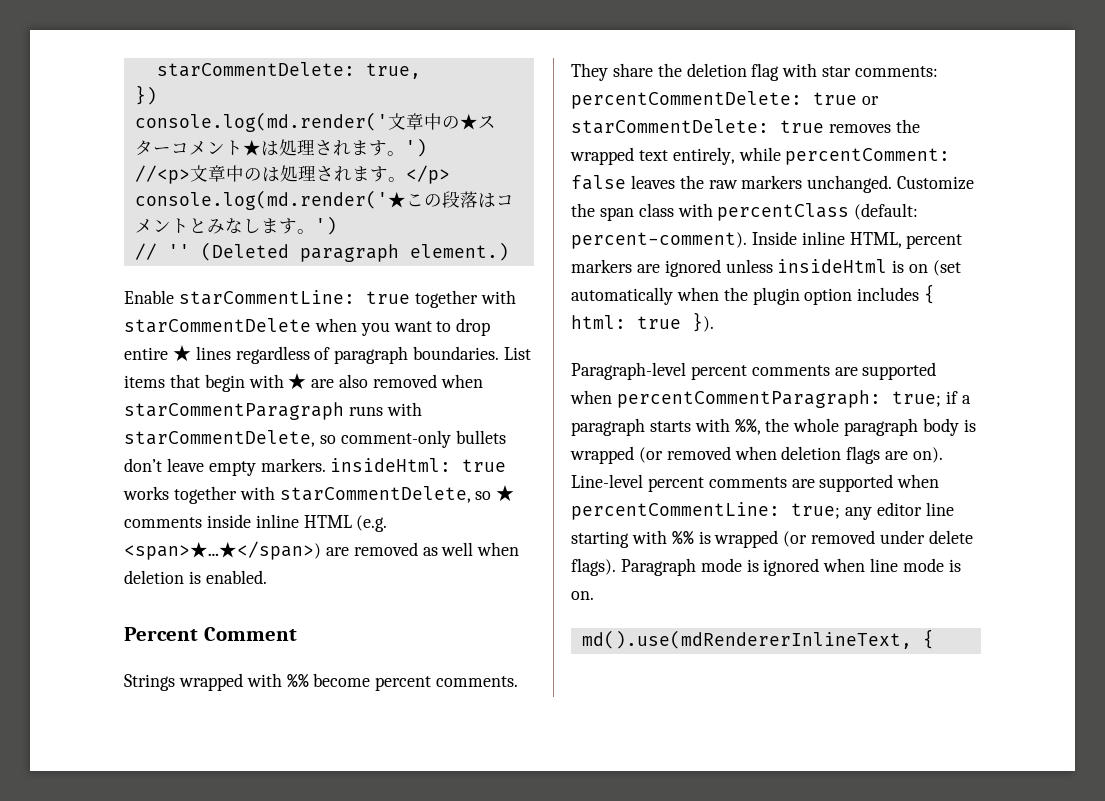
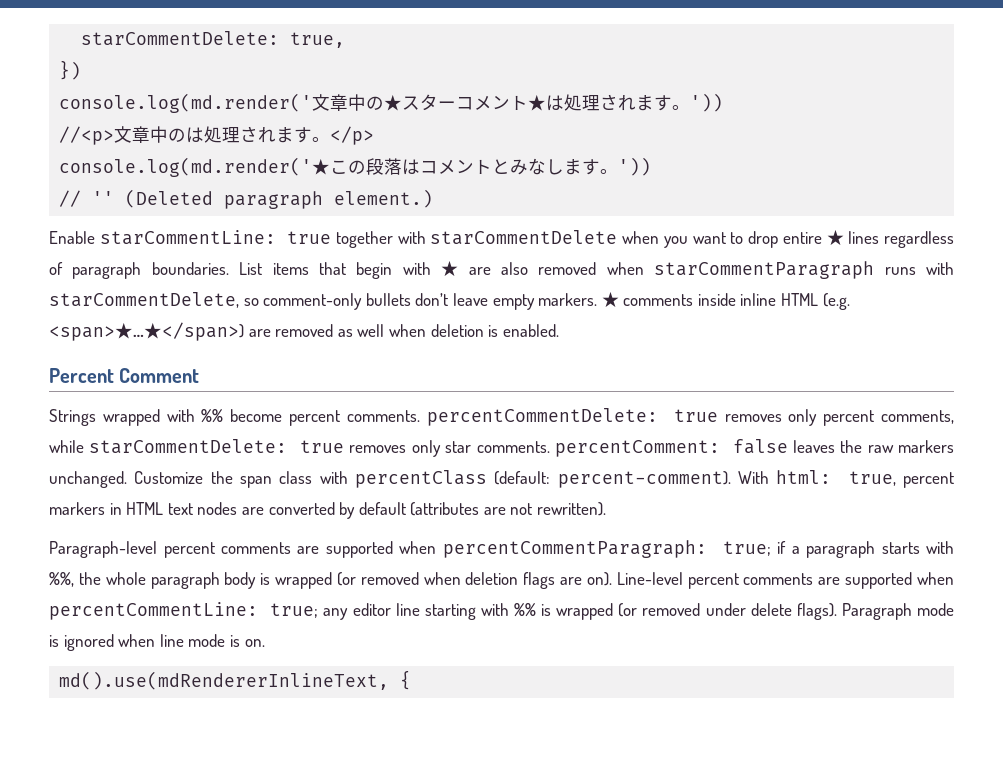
- console.log(md.render('文章中の★スターコメント★は処理されます。')
+ console.log(md.render('文章中の★スターコメント★は処理されます。'))
- console.log(md.render('★この段落はコメントとみなします。')
+ console.log(md.render('★この段落はコメントとみなします。'))
- List items that begin with ★ are also removed when starCommentParagraph runs with starCommentDelete, so comment-only bullets don’t leave empty markers. insideHtml: true works together with starCommentDelete, so ★ comments inside inline HTML (e.g. <span>★…★</span>) are removed as well when deletion is enabled.
+ List items that begin with ★ are also removed when starCommentParagraph runs with starCommentDelete, so comment-only bullets don’t leave empty markers. ★ comments inside inline HTML (e.g. <span>★…★</span>) are removed as well when deletion is enabled.
- Strings wrapped with %% become percent comments. They share the deletion flag with star comments: percentCommentDelete: true or starCommentDelete: true removes the wrapped text entirely, while percentComment: false leaves the raw markers unchanged.
+ Strings wrapped with %% become percent comments. percentCommentDelete: true removes only percent comments, while starCommentDelete: true removes only star comments. percentComment: false leaves the raw markers unchanged.
- Inside inline HTML, percent markers are ignored unless insideHtml is on (set automatically when the plugin option includes { html: true }).
+ With html: true, percent markers in HTML text nodes are converted by default (attributes are not rewritten).

